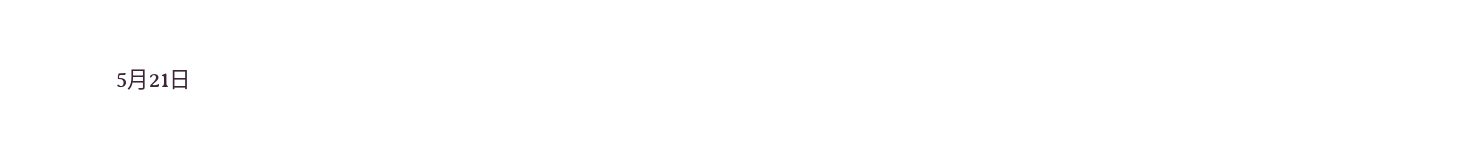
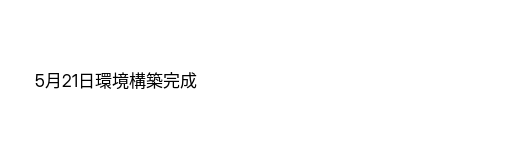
- 5月21日
+ 5月21日環境構築完成

